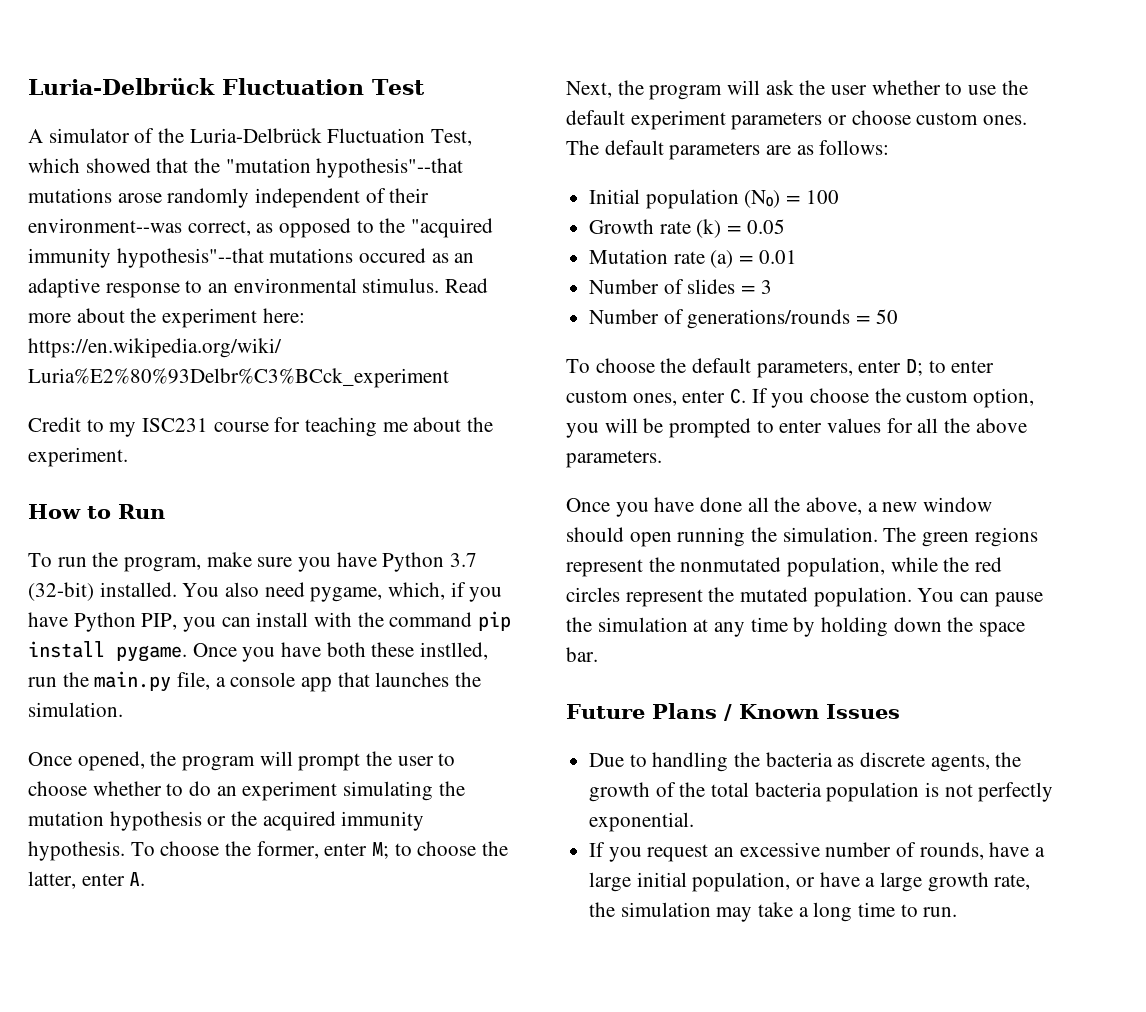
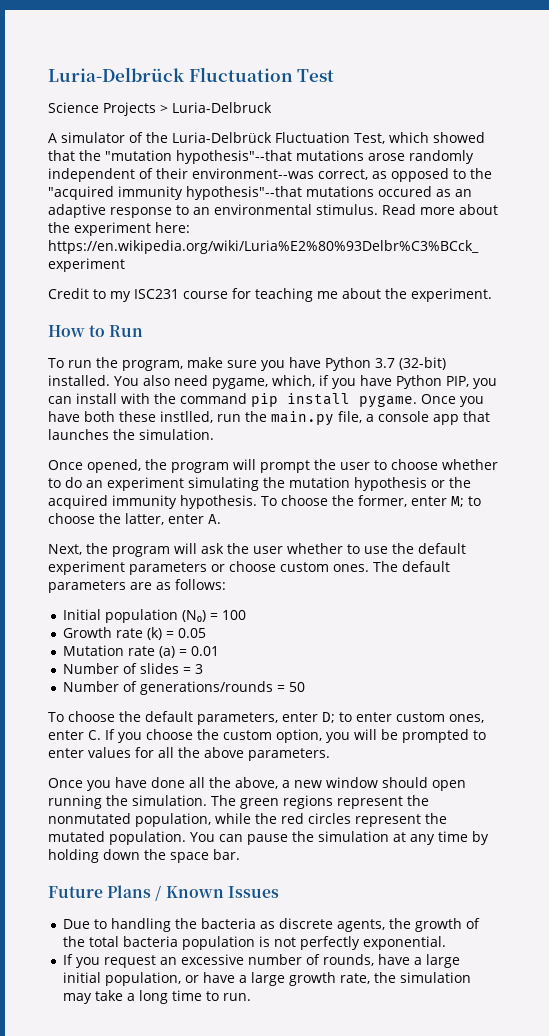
+ Science Projects > Luria-Delbruck

